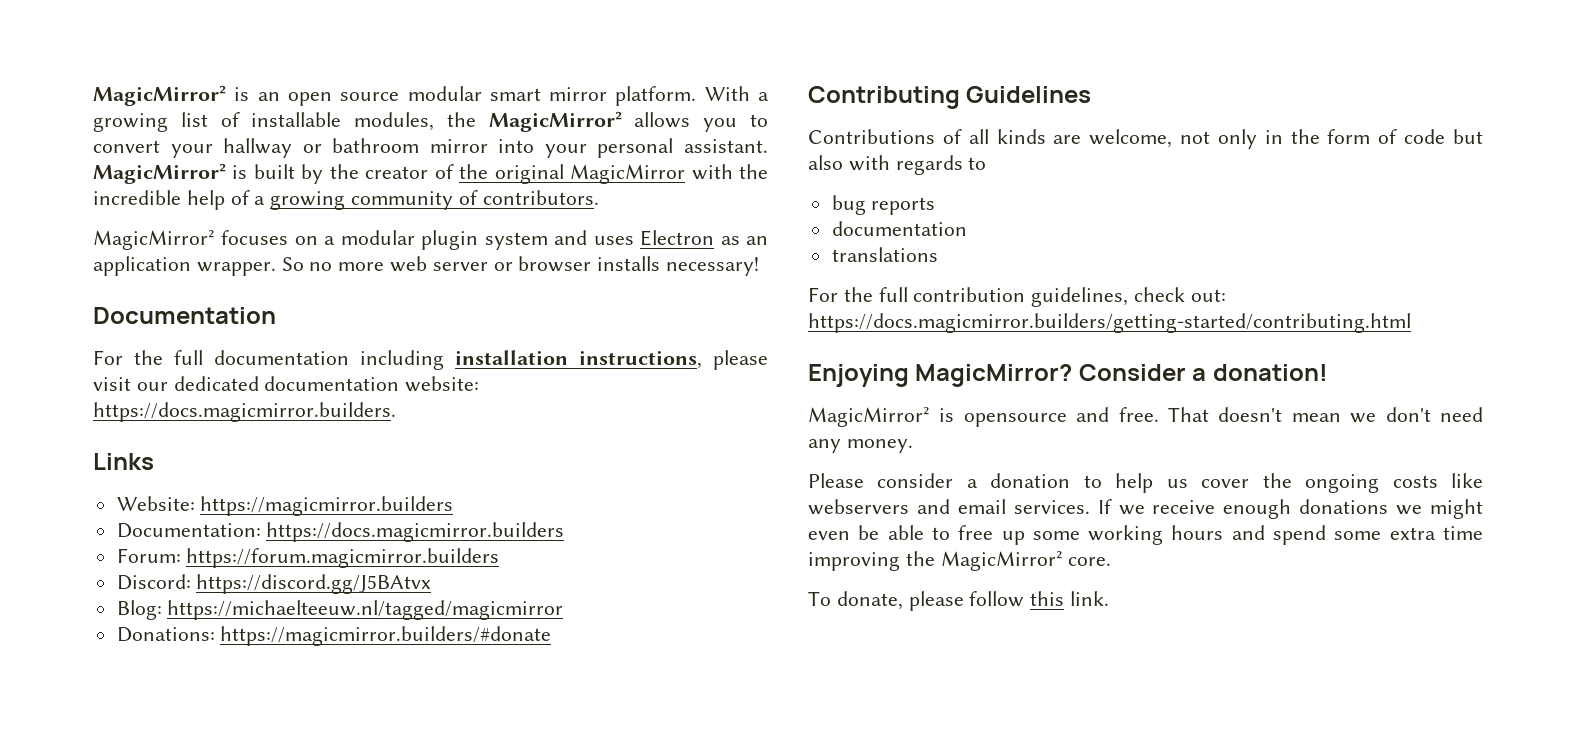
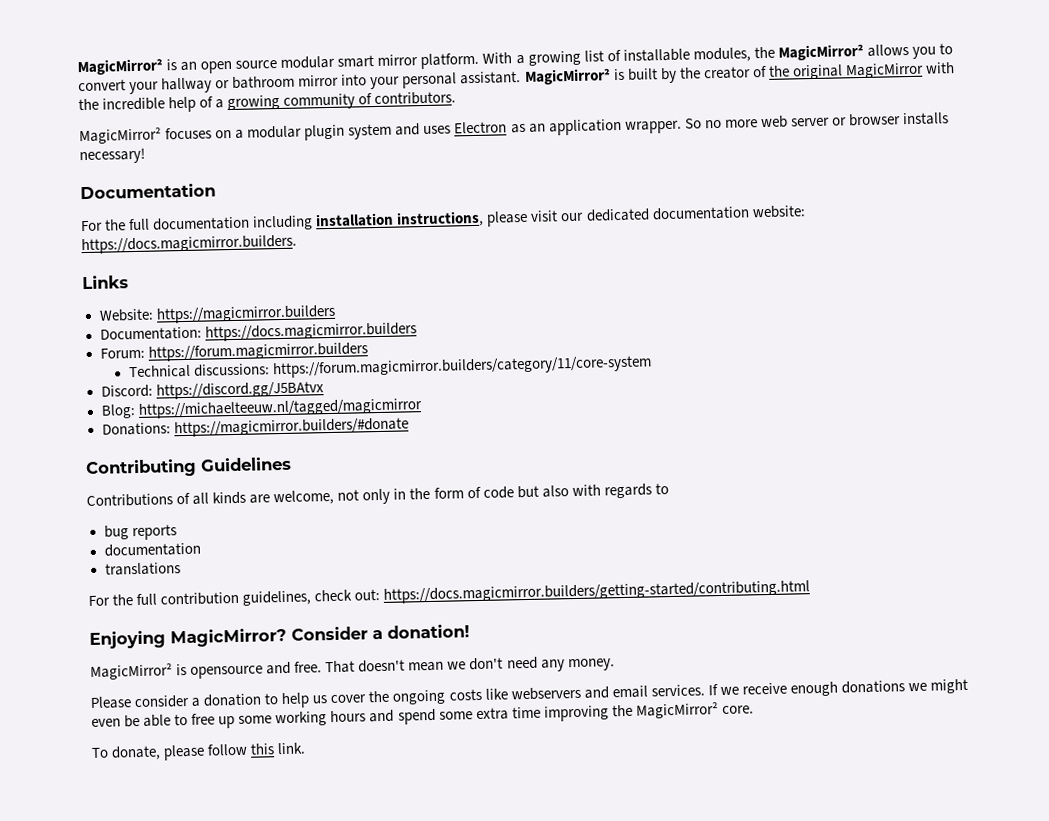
+ Technical discussions: https://forum.magicmirror.builders/category/11/core-system

